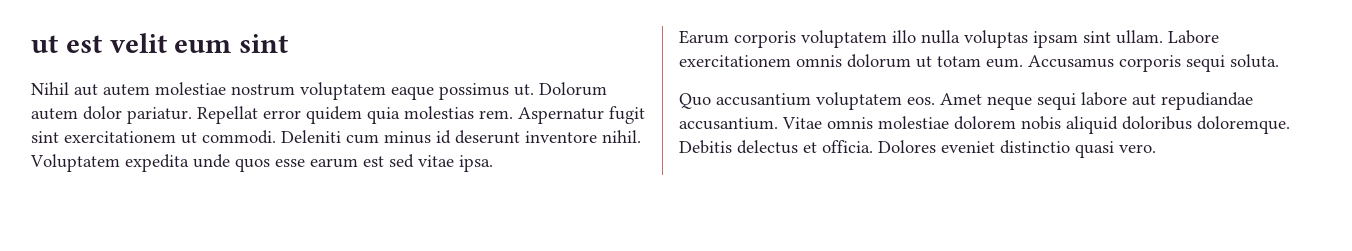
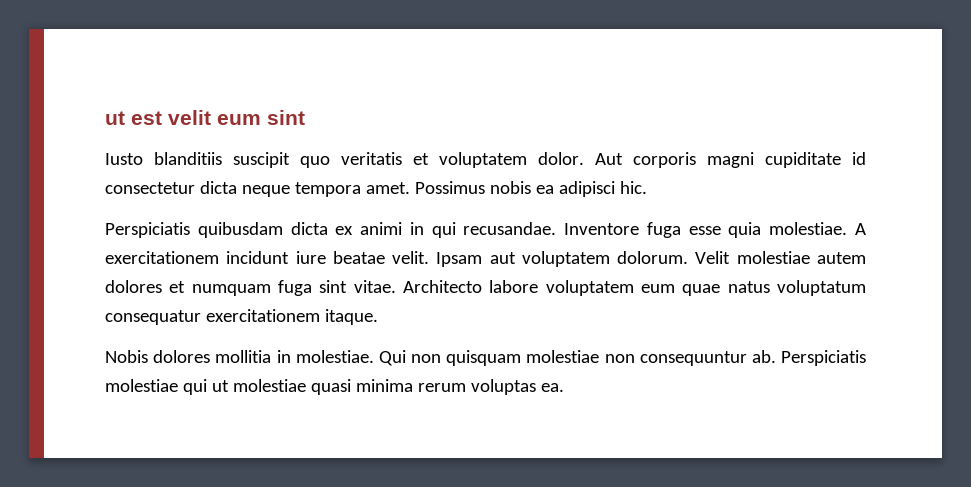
- Nihil aut autem molestiae nostrum voluptatem eaque possimus ut. Dolorum autem dolor pariatur. Repellat error quidem quia molestias rem. Aspernatur fugit sint exercitationem ut commodi. Deleniti cum minus id deserunt inventore nihil. Voluptatem expedita unde quos esse earum est sed vitae ipsa.
- Earum corporis voluptatem illo nulla voluptas ipsam sint ullam. Labore exercitationem omnis dolorum ut totam eum. Accusamus corporis sequi soluta.
- Quo accusantium voluptatem eos. Amet neque sequi labore aut repudiandae accusantium. Vitae omnis molestiae dolorem nobis aliquid doloribus doloremque. Debitis delectus et officia. Dolores eveniet distinctio quasi vero.
+ Iusto blanditiis suscipit quo veritatis et voluptatem dolor. Aut corporis magni cupiditate id consectetur dicta neque tempora amet. Possimus nobis ea adipisci hic.
+ Perspiciatis quibusdam dicta ex animi in qui recusandae. Inventore fuga esse quia molestiae. A exercitationem incidunt iure beatae velit. Ipsam aut voluptatem dolorum. Velit molestiae autem dolores et numquam fuga sint vitae. Architecto labore voluptatem eum quae natus voluptatum consequatur exercitationem itaque.
+ Nobis dolores mollitia in molestiae. Qui non quisquam molestiae non consequuntur ab. Perspiciatis molestiae qui ut molestiae quasi minima rerum voluptas ea.

